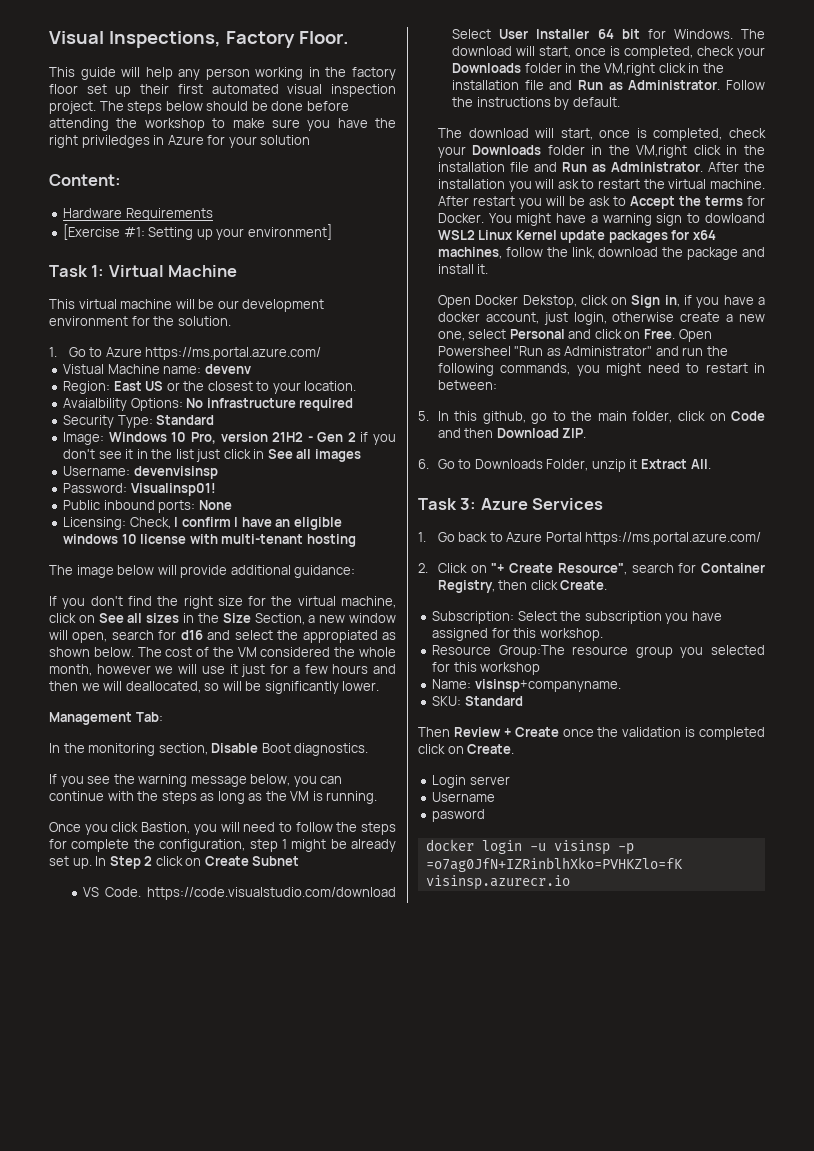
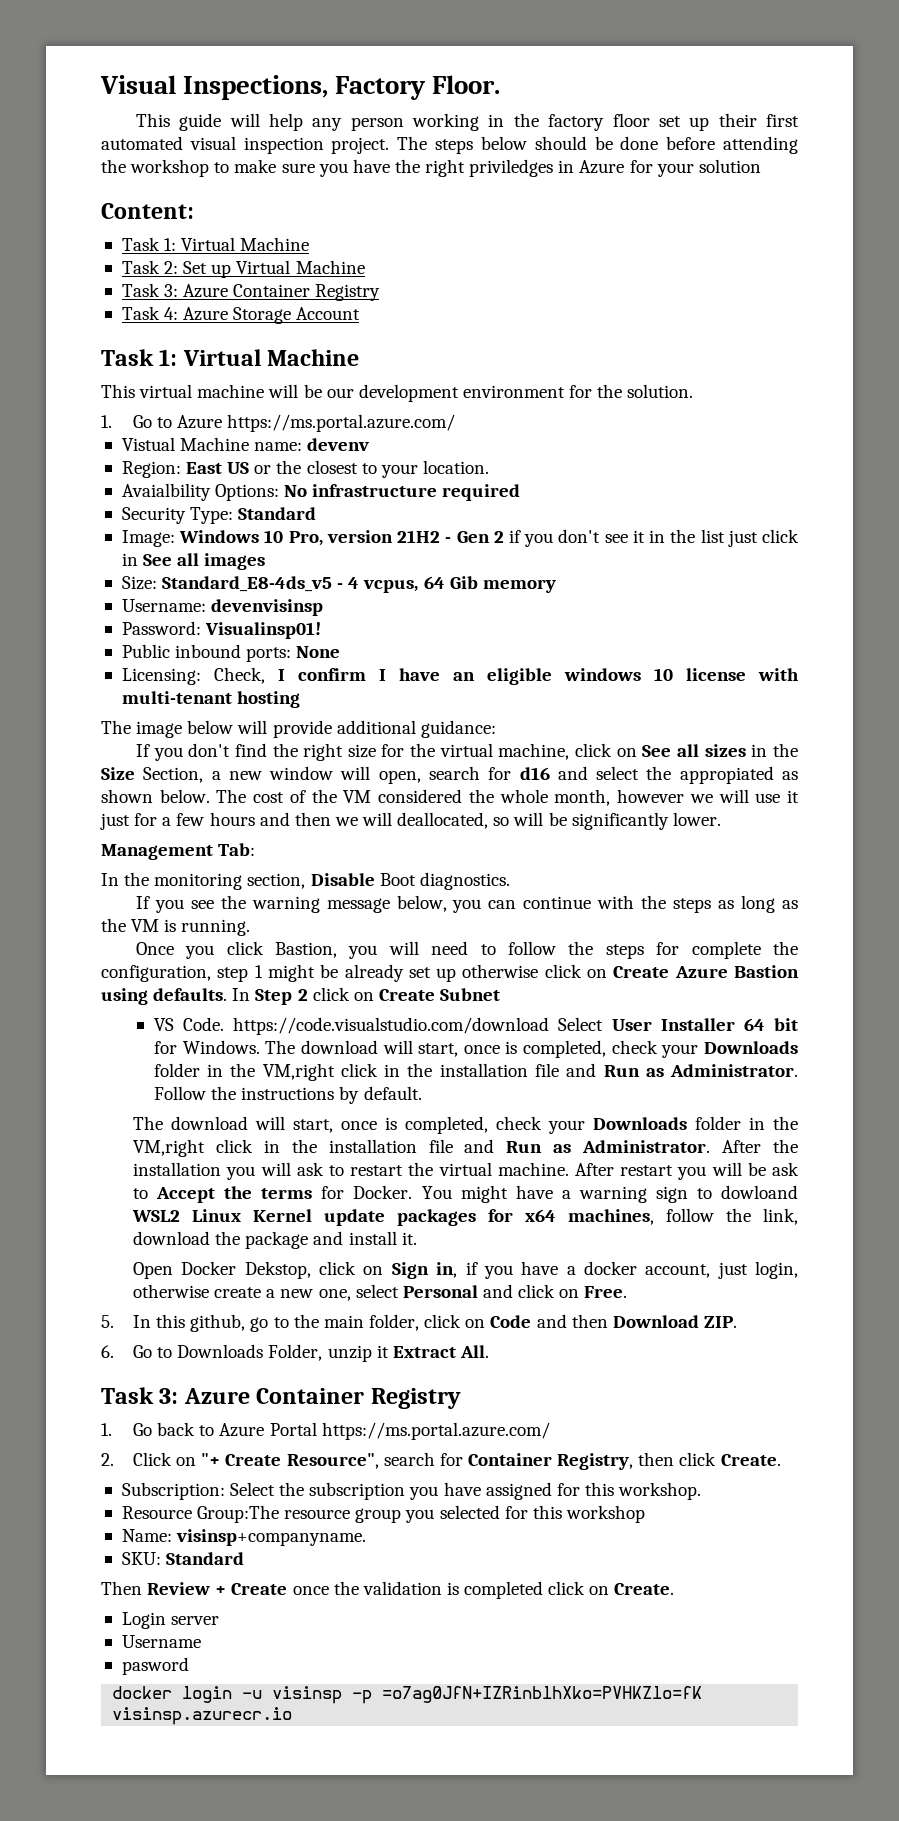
  Content:
- Hardware Requirements
- [Exercise #1: Setting up your environment]
+ Task 1: Virtual Machine
+ Task 2: Set up Virtual Machine
+ Task 3: Azure Container Registry
+ Task 4: Azure Storage Account
+ Size: Standard_E8-4ds_v5 - 4 vcpus, 64 Gib memory
- Once you click Bastion, you will need to follow the steps for complete the configuration, step 1 might be already set up.
+ Once you click Bastion, you will need to follow the steps for complete the configuration, step 1 might be already set up otherwise click on Create Azure Bastion using defaults.
- Open Powersheel "Run as Administrator" and run the following commands, you might need to restart in between:
  6. Go to Downloads Folder, unzip it Extract All.
- Task 3: Azure Services
+ Task 3: Azure Container Registry

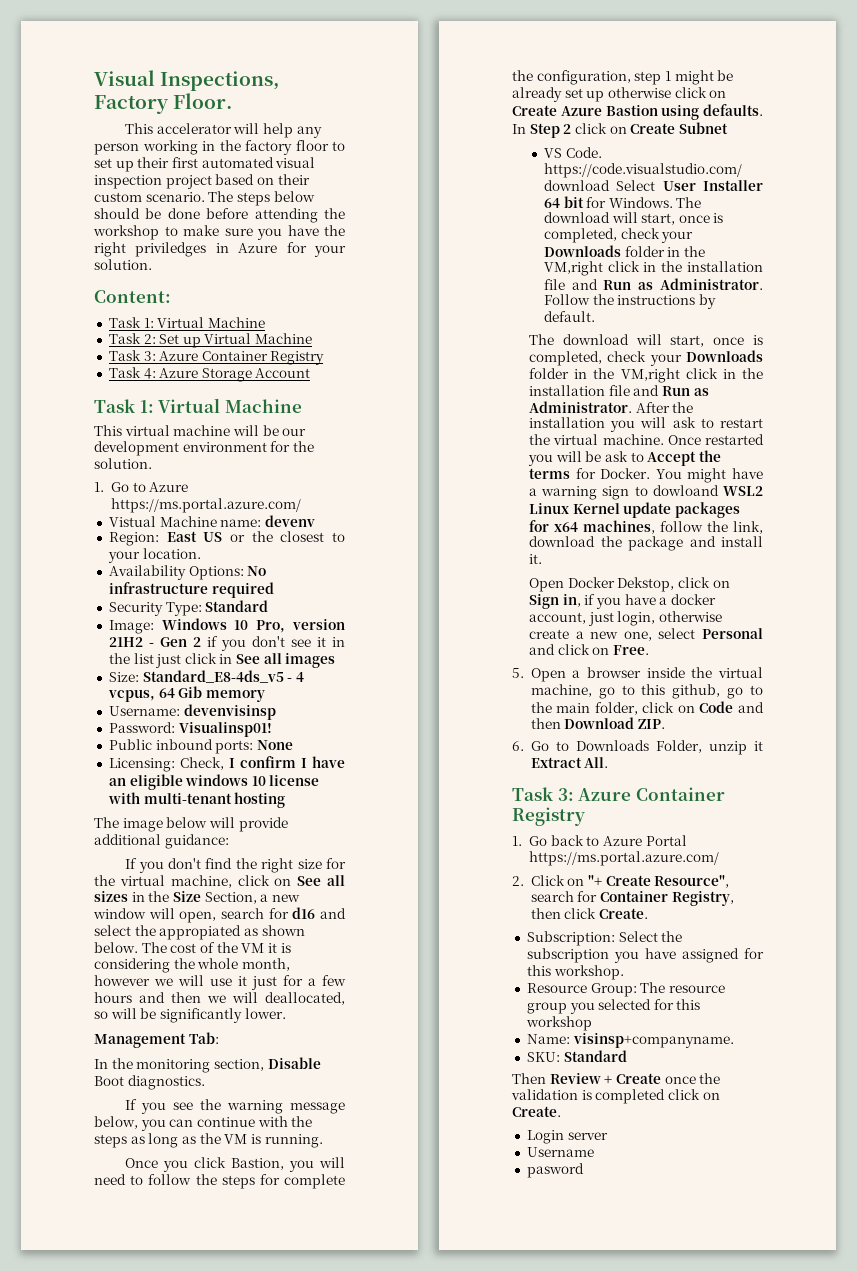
- This guide will help any person working in the factory floor set up their first automated visual inspection project.
+ This accelerator will help any person working in the factory floor to set up their first automated visual inspection project based on their custom scenario.
- The steps below should be done before attending the workshop to make sure you have the right priviledges in Azure for your solution
+ The steps below should be done before attending the workshop to make sure you have the right priviledges in Azure for your solution.
- Avaialbility Options: No infrastructure required
+ Availability Options: No infrastructure required
- The cost of the VM considered the whole month, however we will use it just for a few hours and then we will deallocated, so will be significantly lower.
+ The cost of the VM it is considering the whole month, however we will use it just for a few hours and then we will deallocated, so will be significantly lower.
- After restart you will be ask to Accept the terms for Docker.
+ Once restarted you will be ask to Accept the terms for Docker.
- 5. In this github, go to the main folder, click on Code and then Download ZIP.
+ 5. Open a browser inside the virtual machine, go to this github, go to the main folder, click on Code and then Download ZIP.
- Resource Group:The resource group you selected for this workshop
+ Resource Group: The resource group you selected for this workshop
- docker login -u visinsp -p =o7ag0JfN+IZRinblhXko=PVHKZlo=fK visinsp.azurecr.io

